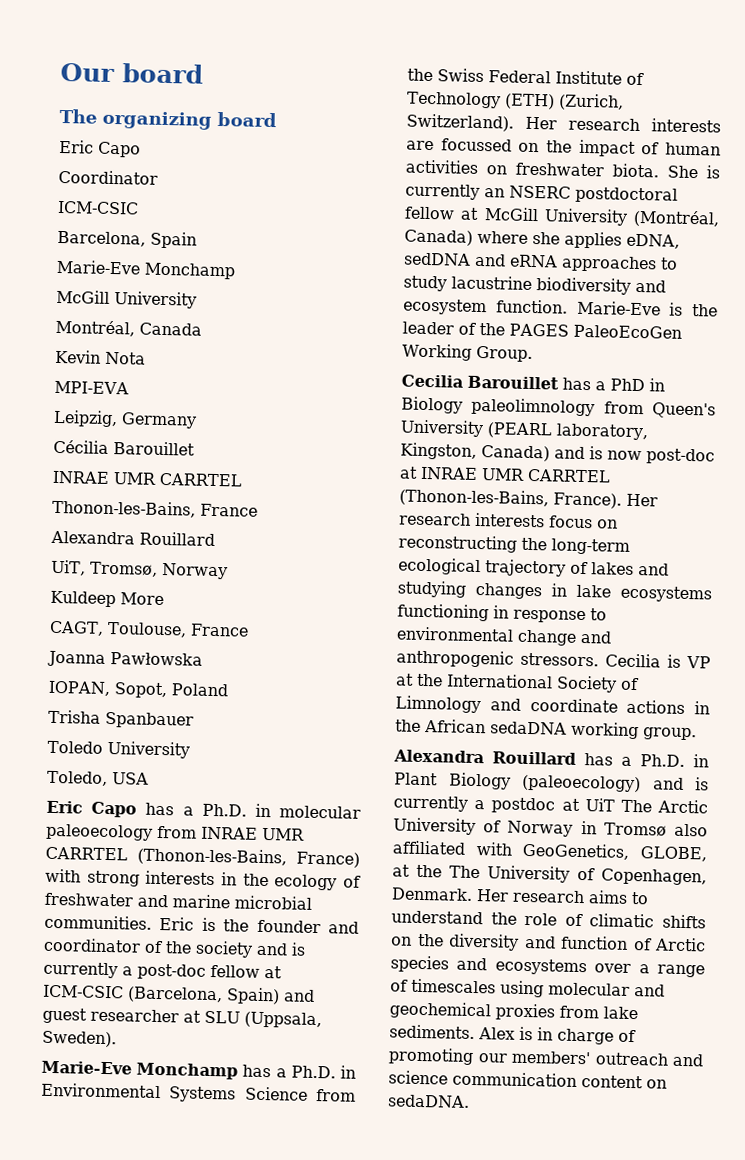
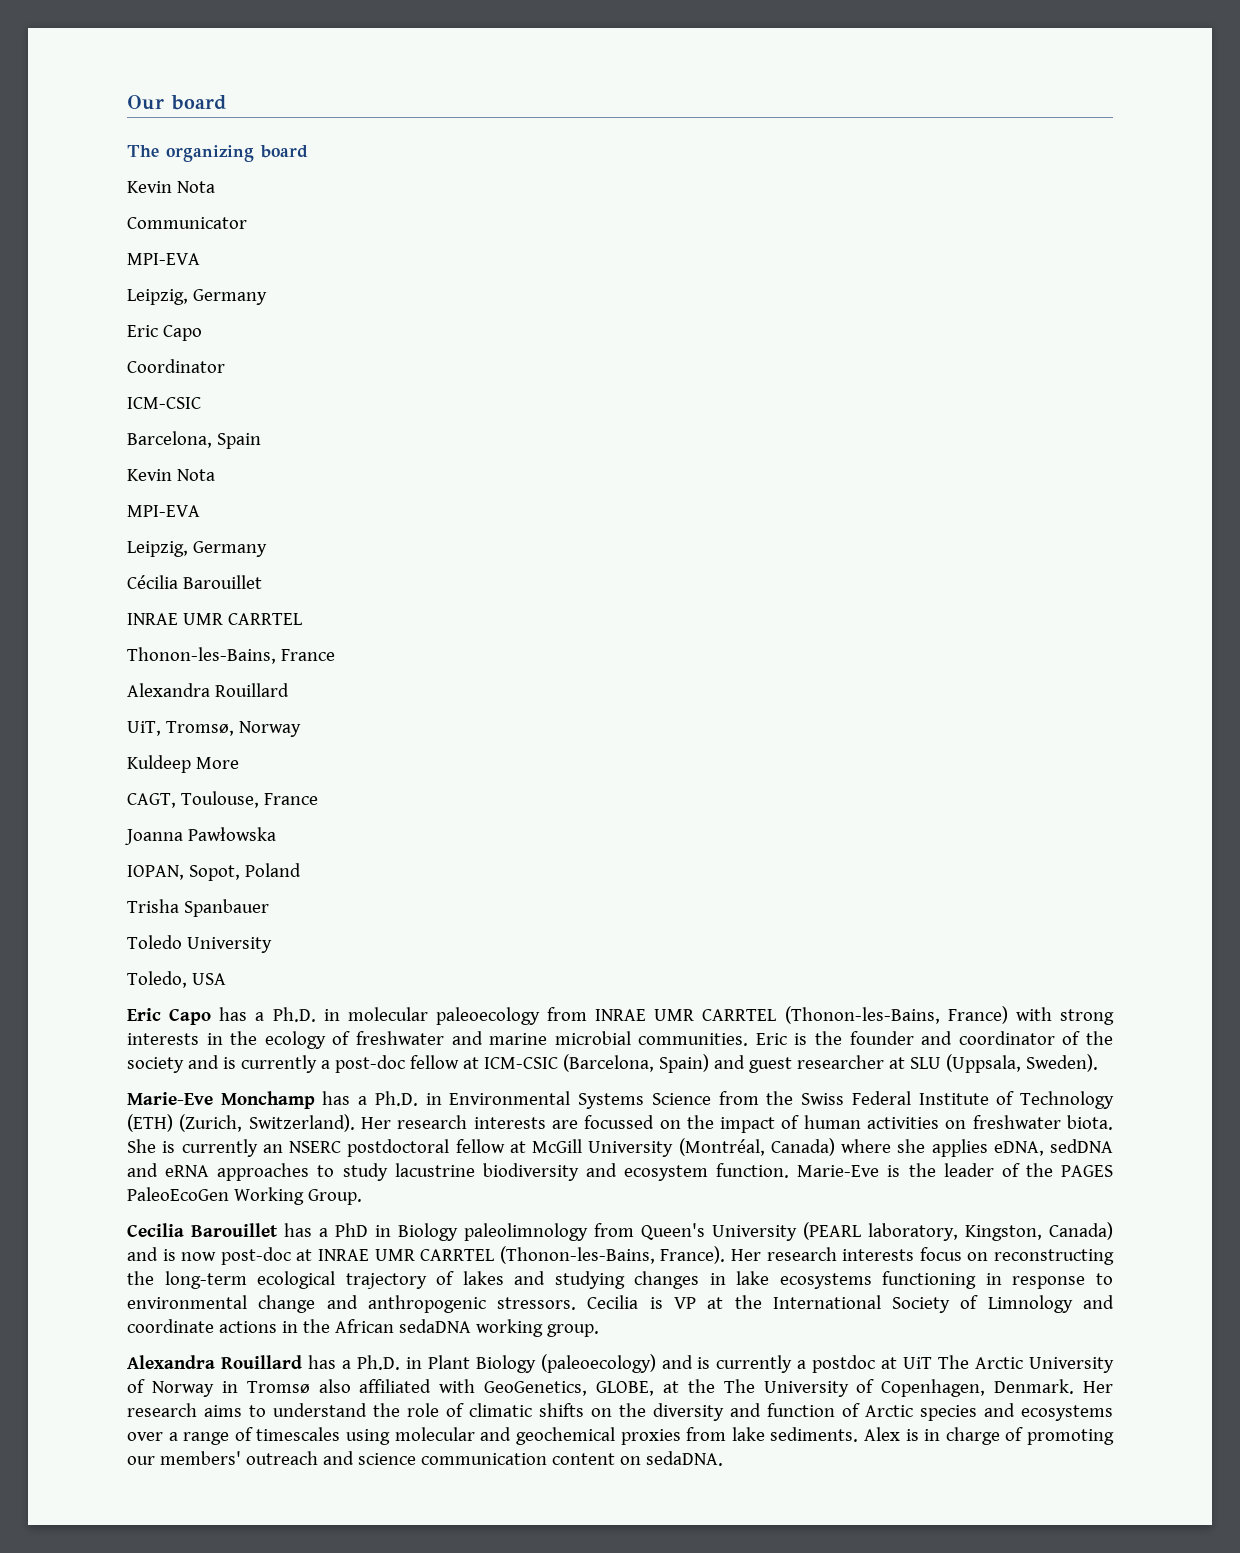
  The organizing board
+ Kevin Nota
+ Communicator
+ MPI-EVA
+ Leipzig, Germany
  Barcelona, Spain
- Marie-Eve Monchamp
- McGill University
- Montréal, Canada

